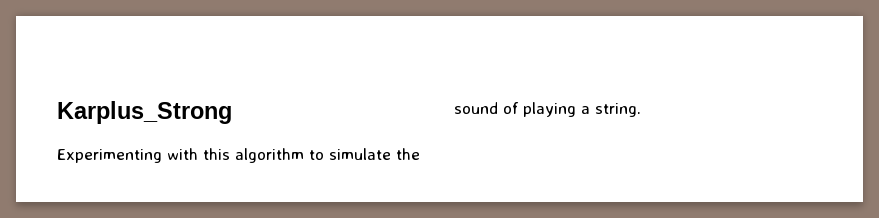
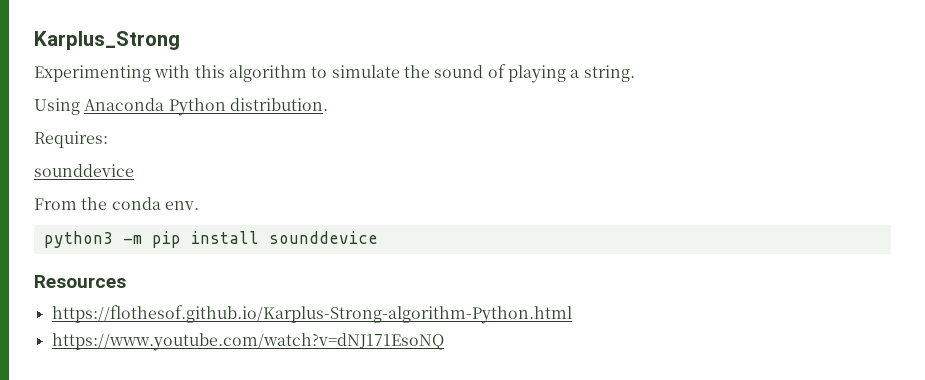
+ Using Anaconda Python distribution.
+ Requires:
+ sounddevice
+ From the conda env.
+ python3 -m pip install sounddevice
+ Resources
+ https://flothesof.github.io/Karplus-Strong-algorithm-Python.html
+ https://www.youtube.com/watch?v=dNJ171EsoNQ

